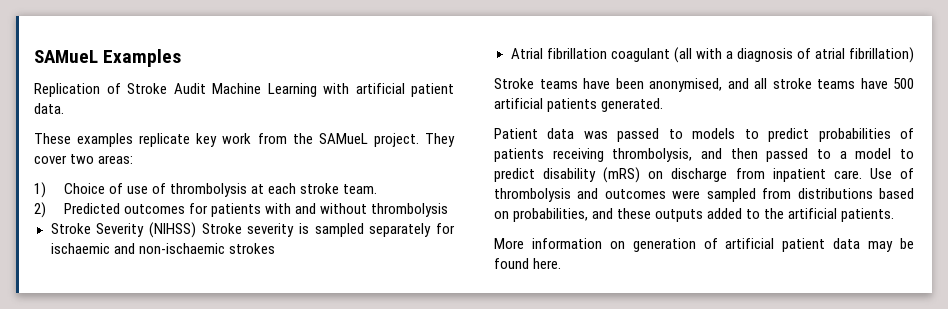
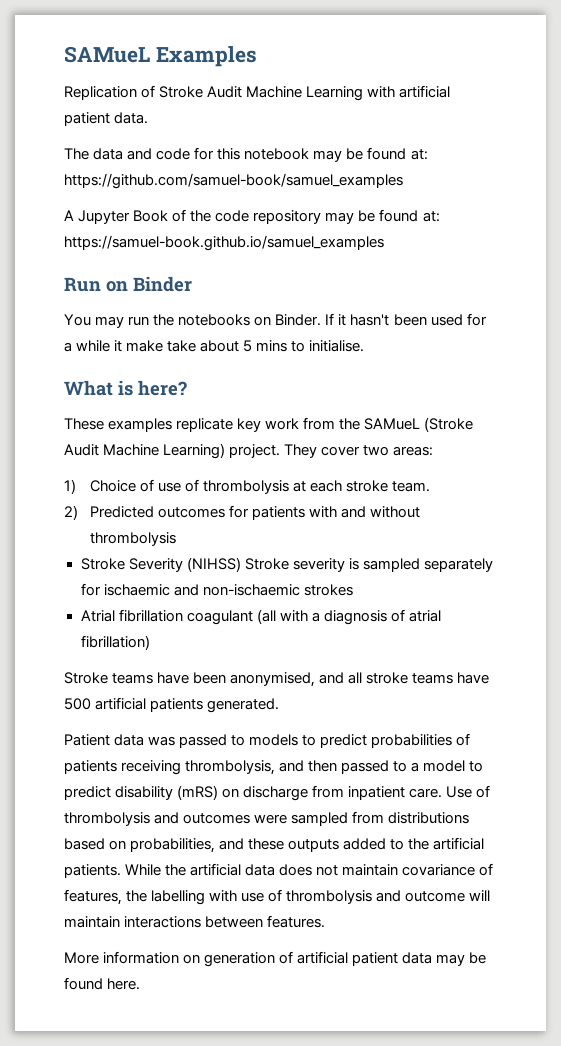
+ The data and code for this notebook may be found at: https://github.com/samuel-book/samuel_examples
+ A Jupyter Book of the code repository may be found at: https://samuel-book.github.io/samuel_examples
+ Run on Binder
+ You may run the notebooks on Binder. If it hasn't been used for a while it make take about 5 mins to initialise.
+ What is here?
- These examples replicate key work from the SAMueL project.
+ These examples replicate key work from the SAMueL (Stroke Audit Machine Learning) project.
+ While the artificial data does not maintain covariance of features, the labelling with use of thrombolysis and outcome will maintain interactions between features.

